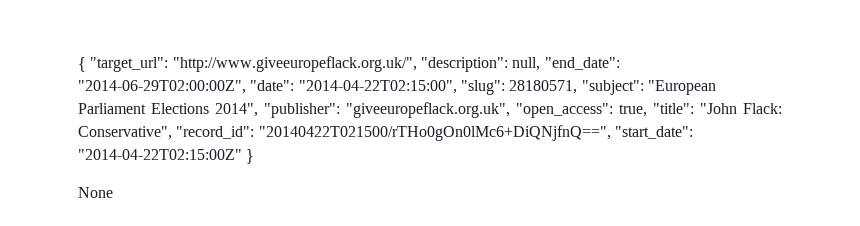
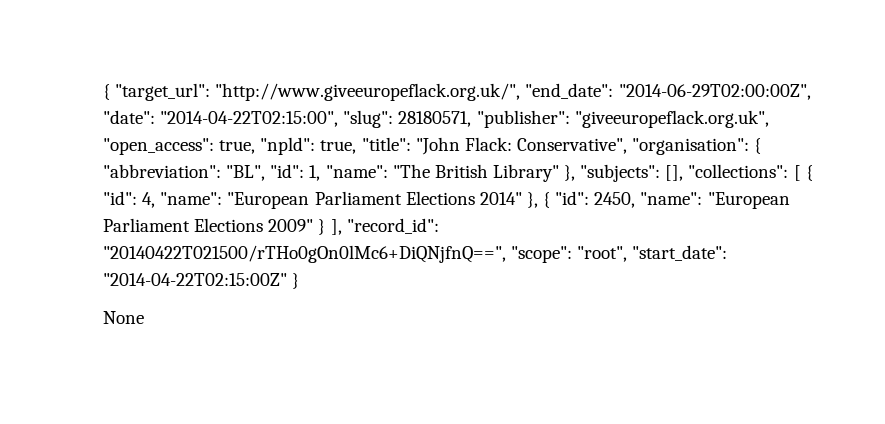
- { "target_url": "http://www.giveeuropeflack.org.uk/", "description": null, "end_date": "2014-06-29T02:00:00Z", "date": "2014-04-22T02:15:00", "slug": 28180571, "subject": "European Parliament Elections 2014", "publisher": "giveeuropeflack.org.uk", "open_access": true, "title": "John Flack: Conservative", "record_id": "20140422T021500/rTHo0gOn0lMc6+DiQNjfnQ==", "start_date": "2014-04-22T02:15:00Z" }
+ { "target_url": "http://www.giveeuropeflack.org.uk/", "end_date": "2014-06-29T02:00:00Z", "date": "2014-04-22T02:15:00", "slug": 28180571, "publisher": "giveeuropeflack.org.uk", "open_access": true, "npld": true, "title": "John Flack: Conservative", "organisation": { "abbreviation": "BL", "id": 1, "name": "The British Library" }, "subjects": [], "collections": [ { "id": 4, "name": "European Parliament Elections 2014" }, { "id": 2450, "name": "European Parliament Elections 2009" } ], "record_id": "20140422T021500/rTHo0gOn0lMc6+DiQNjfnQ==", "scope": "root", "start_date": "2014-04-22T02:15:00Z" }

